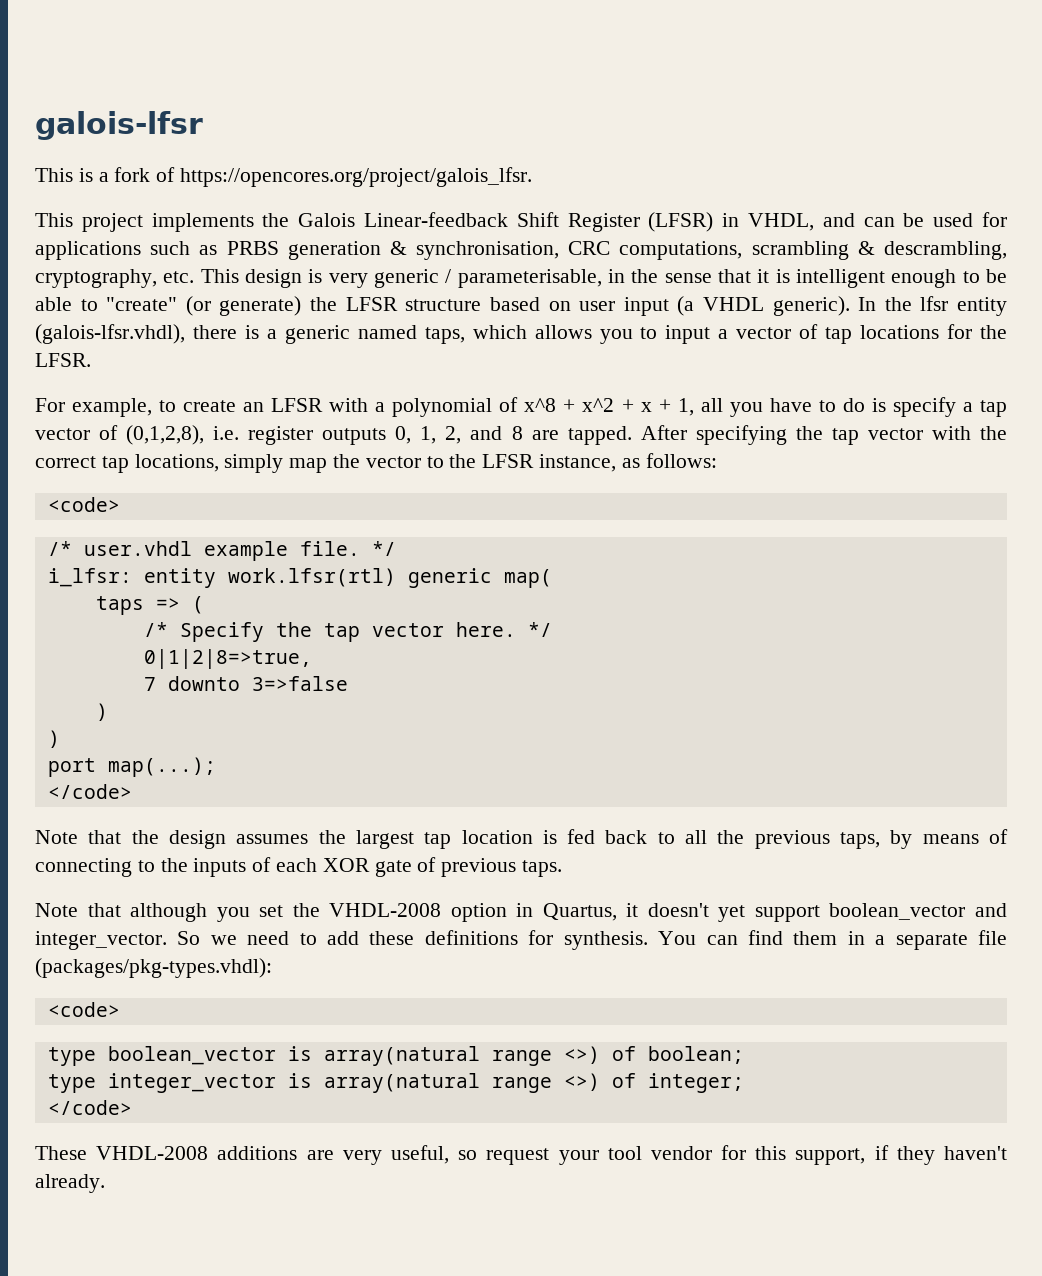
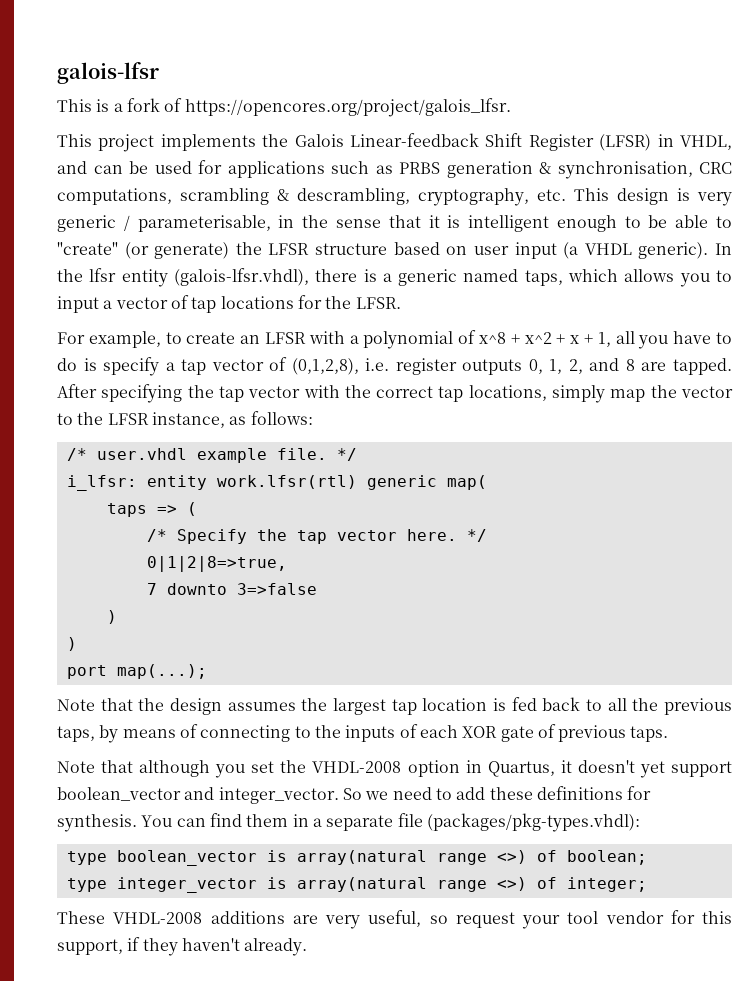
  After specifying the tap vector with the correct tap locations, simply map the vector to the LFSR instance, as follows:
- <code>
  port map(...);
- </code>
  You can find them in a separate file (packages/pkg-types.vhdl):
- <code>
  type integer_vector is array(natural range <>) of integer;
- </code>

